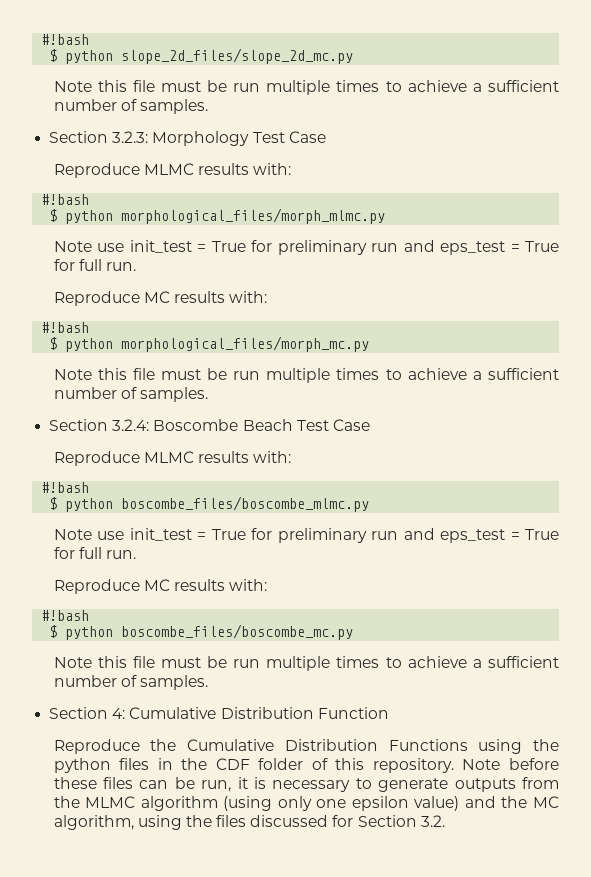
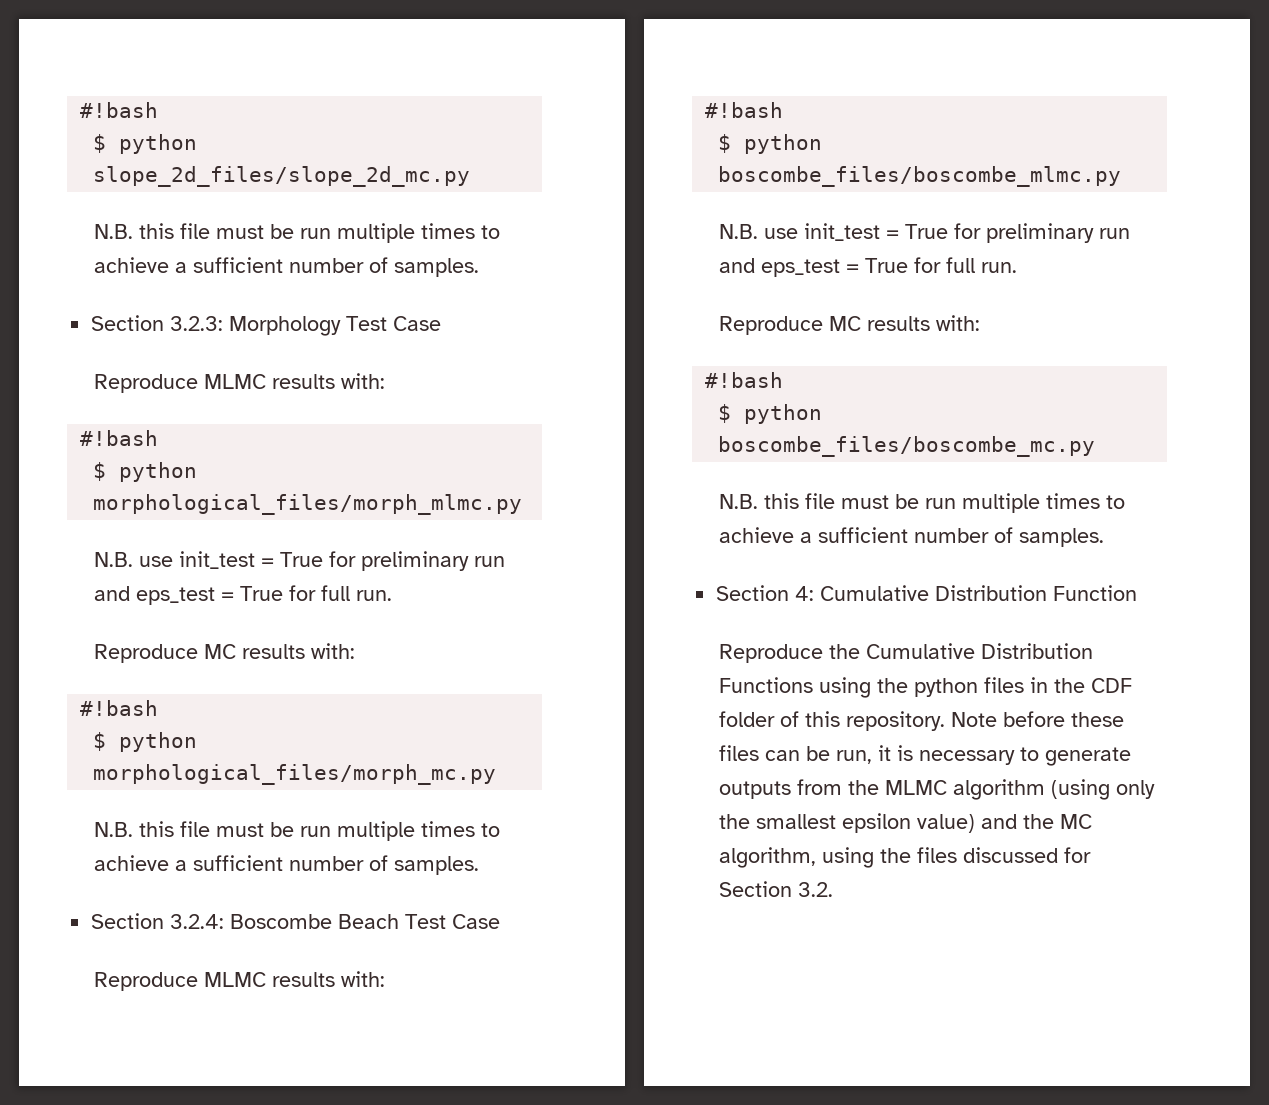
  $ python slope_2d_files/slope_2d_mc.py
- Note this file must be run multiple times to achieve a sufficient number of samples.
+ N.B. this file must be run multiple times to achieve a sufficient number of samples.
  $ python morphological_files/morph_mlmc.py
- Note use init_test = True for preliminary run and eps_test = True for full run.
+ N.B. use init_test = True for preliminary run and eps_test = True for full run.
  $ python morphological_files/morph_mc.py
- Note this file must be run multiple times to achieve a sufficient number of samples.
+ N.B. this file must be run multiple times to achieve a sufficient number of samples.
  $ python boscombe_files/boscombe_mlmc.py
- Note use init_test = True for preliminary run and eps_test = True for full run.
+ N.B. use init_test = True for preliminary run and eps_test = True for full run.
  $ python boscombe_files/boscombe_mc.py
- Note this file must be run multiple times to achieve a sufficient number of samples.
+ N.B. this file must be run multiple times to achieve a sufficient number of samples.
- Note before these files can be run, it is necessary to generate outputs from the MLMC algorithm (using only one epsilon value) and the MC algorithm, using the files discussed for Section 3.2.
+ Note before these files can be run, it is necessary to generate outputs from the MLMC algorithm (using only the smallest epsilon value) and the MC algorithm, using the files discussed for Section 3.2.

